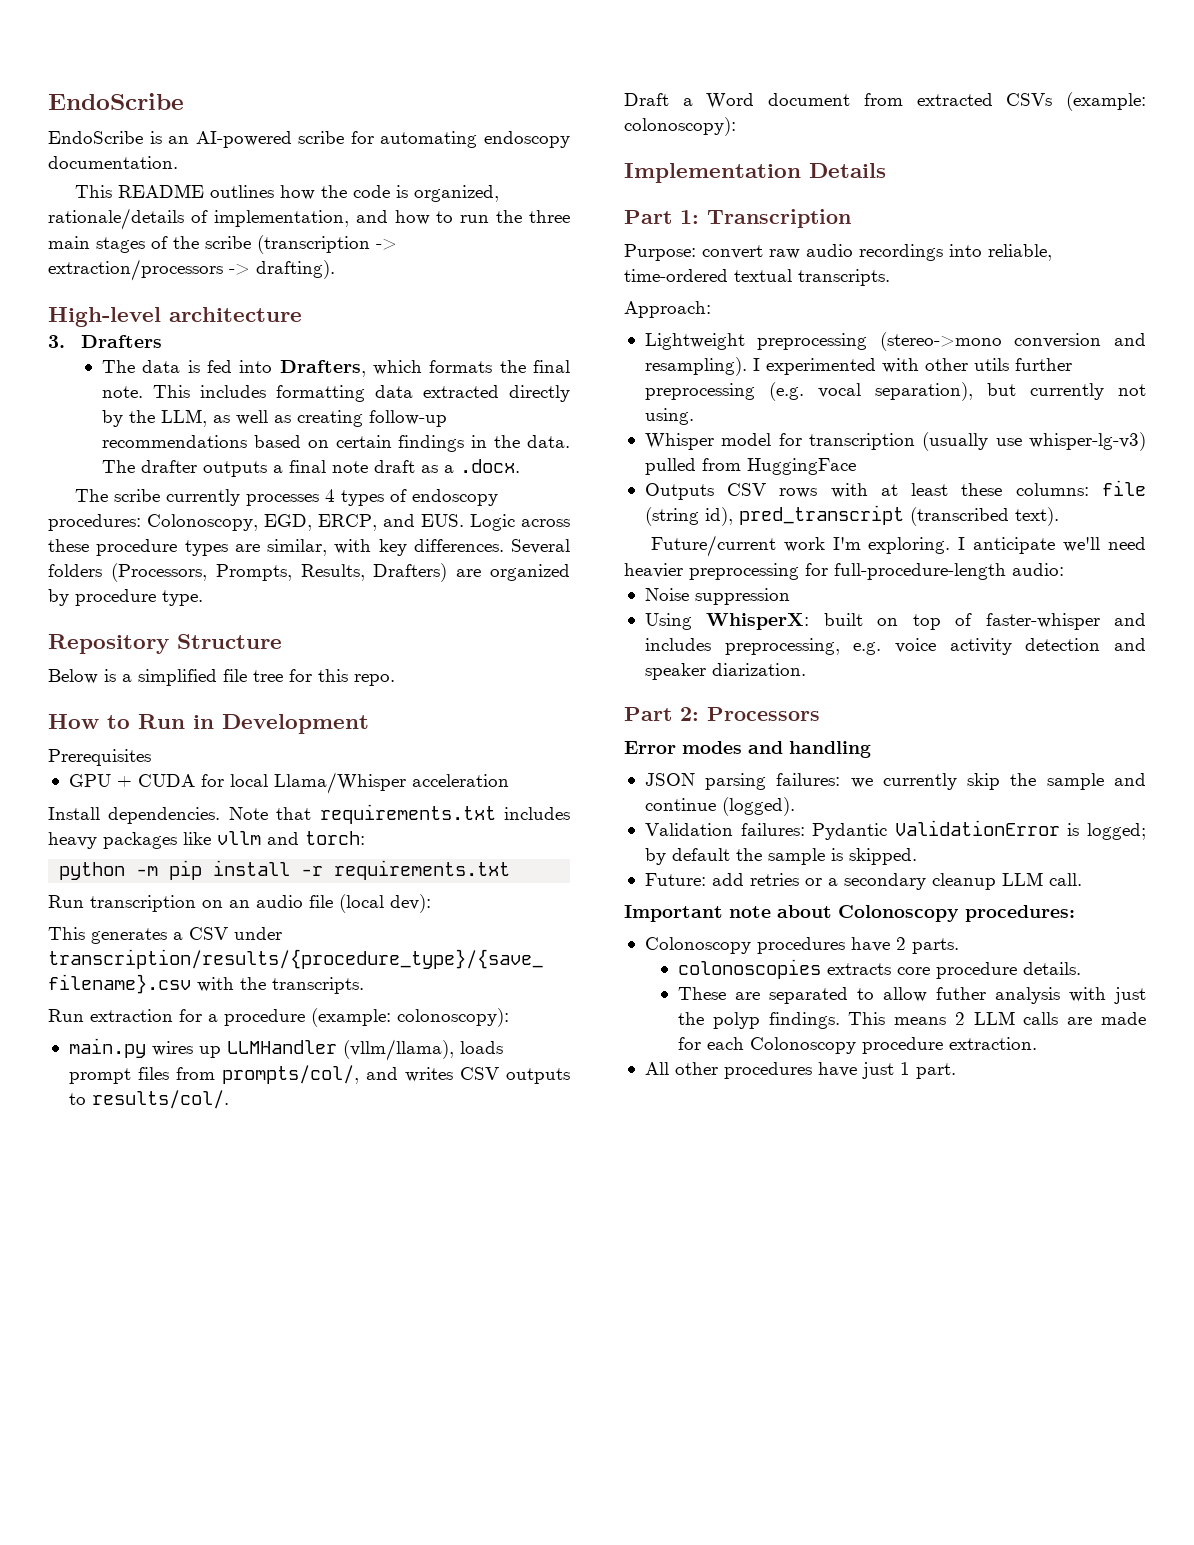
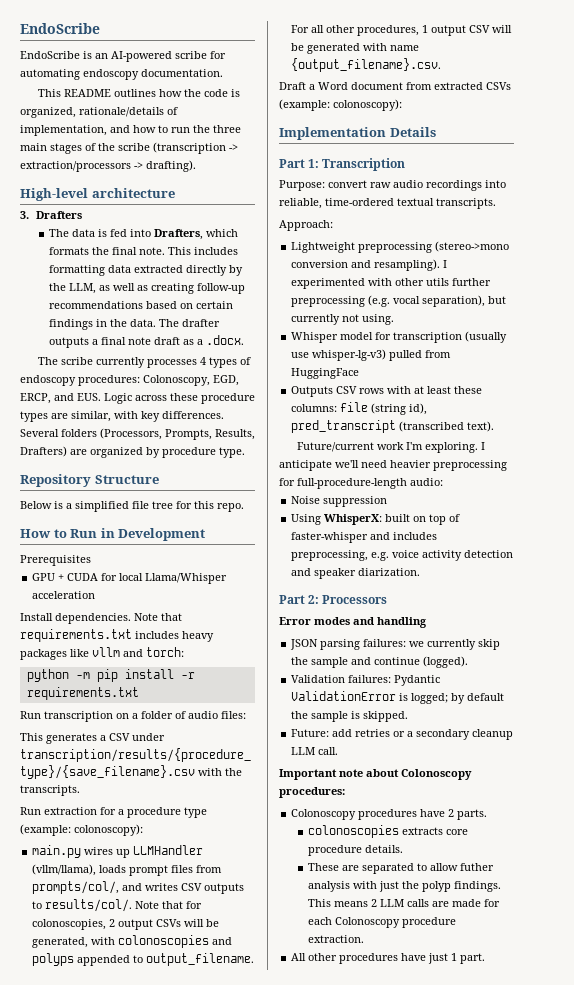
- Run transcription on an audio file (local dev):
+ Run transcription on a folder of audio files:
- Run extraction for a procedure (example: colonoscopy):
+ Run extraction for a procedure type (example: colonoscopy):
+ Note that for colonoscopies, 2 output CSVs will be generated, with colonoscopies and polyps appended to output_filename. For all other procedures, 1 output CSV will be generated with name {output_filename}.csv.

